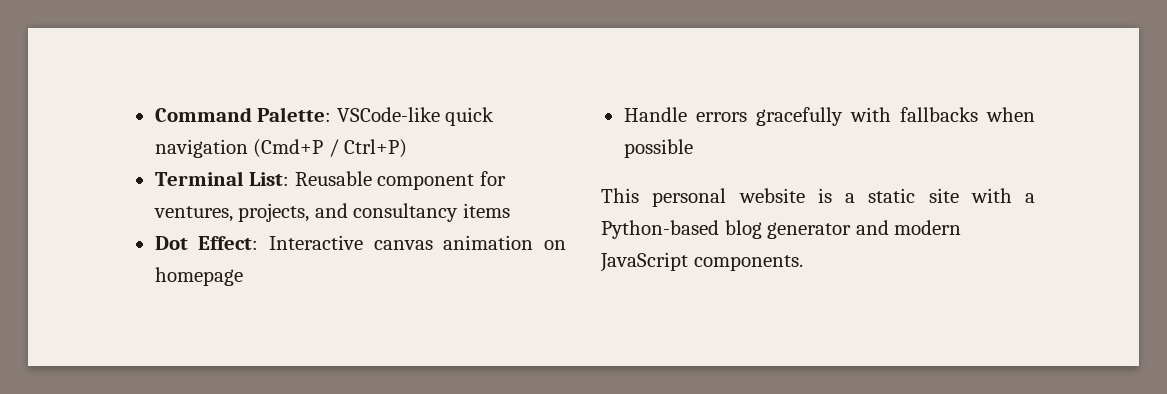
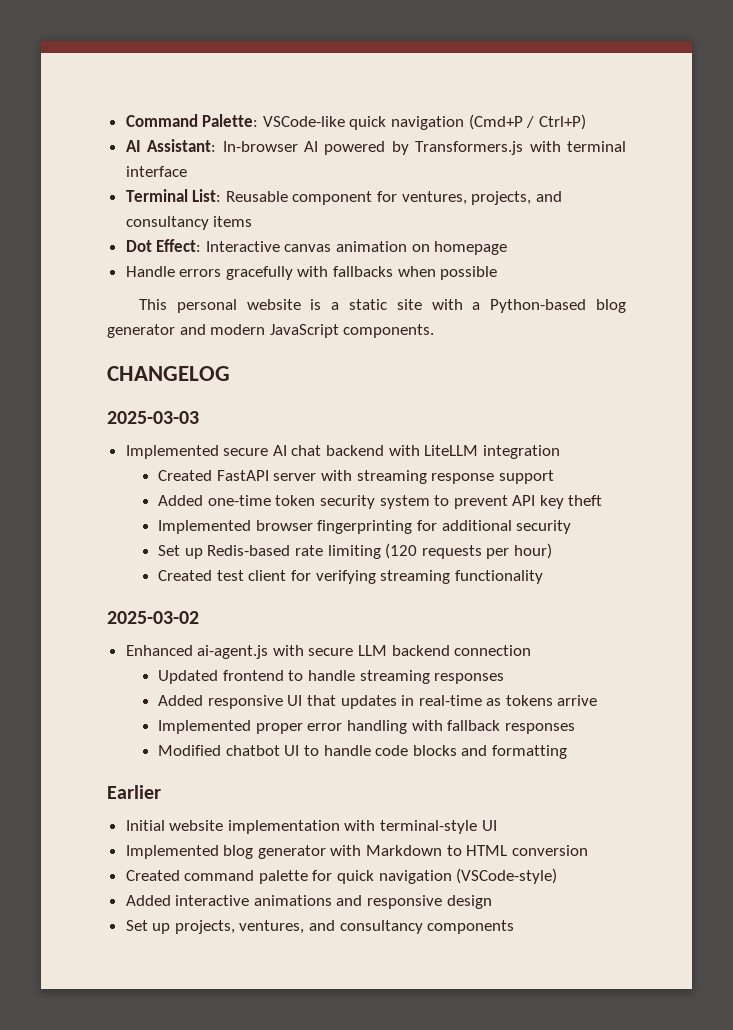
+ AI Assistant: In-browser AI powered by Transformers.js with terminal interface
+ CHANGELOG
+ 2025-03-03
+ Implemented secure AI chat backend with LiteLLM integration
+ Created FastAPI server with streaming response support
+ Added one-time token security system to prevent API key theft
+ Implemented browser fingerprinting for additional security
+ Set up Redis-based rate limiting (120 requests per hour)
+ Created test client for verifying streaming functionality
+ 2025-03-02
+ Enhanced ai-agent.js with secure LLM backend connection
+ Updated frontend to handle streaming responses
+ Added responsive UI that updates in real-time as tokens arrive
+ Implemented proper error handling with fallback responses
+ Modified chatbot UI to handle code blocks and formatting
+ Earlier
+ Initial website implementation with terminal-style UI
+ Implemented blog generator with Markdown to HTML conversion
+ Created command palette for quick navigation (VSCode-style)
+ Added interactive animations and responsive design
+ Set up projects, ventures, and consultancy components

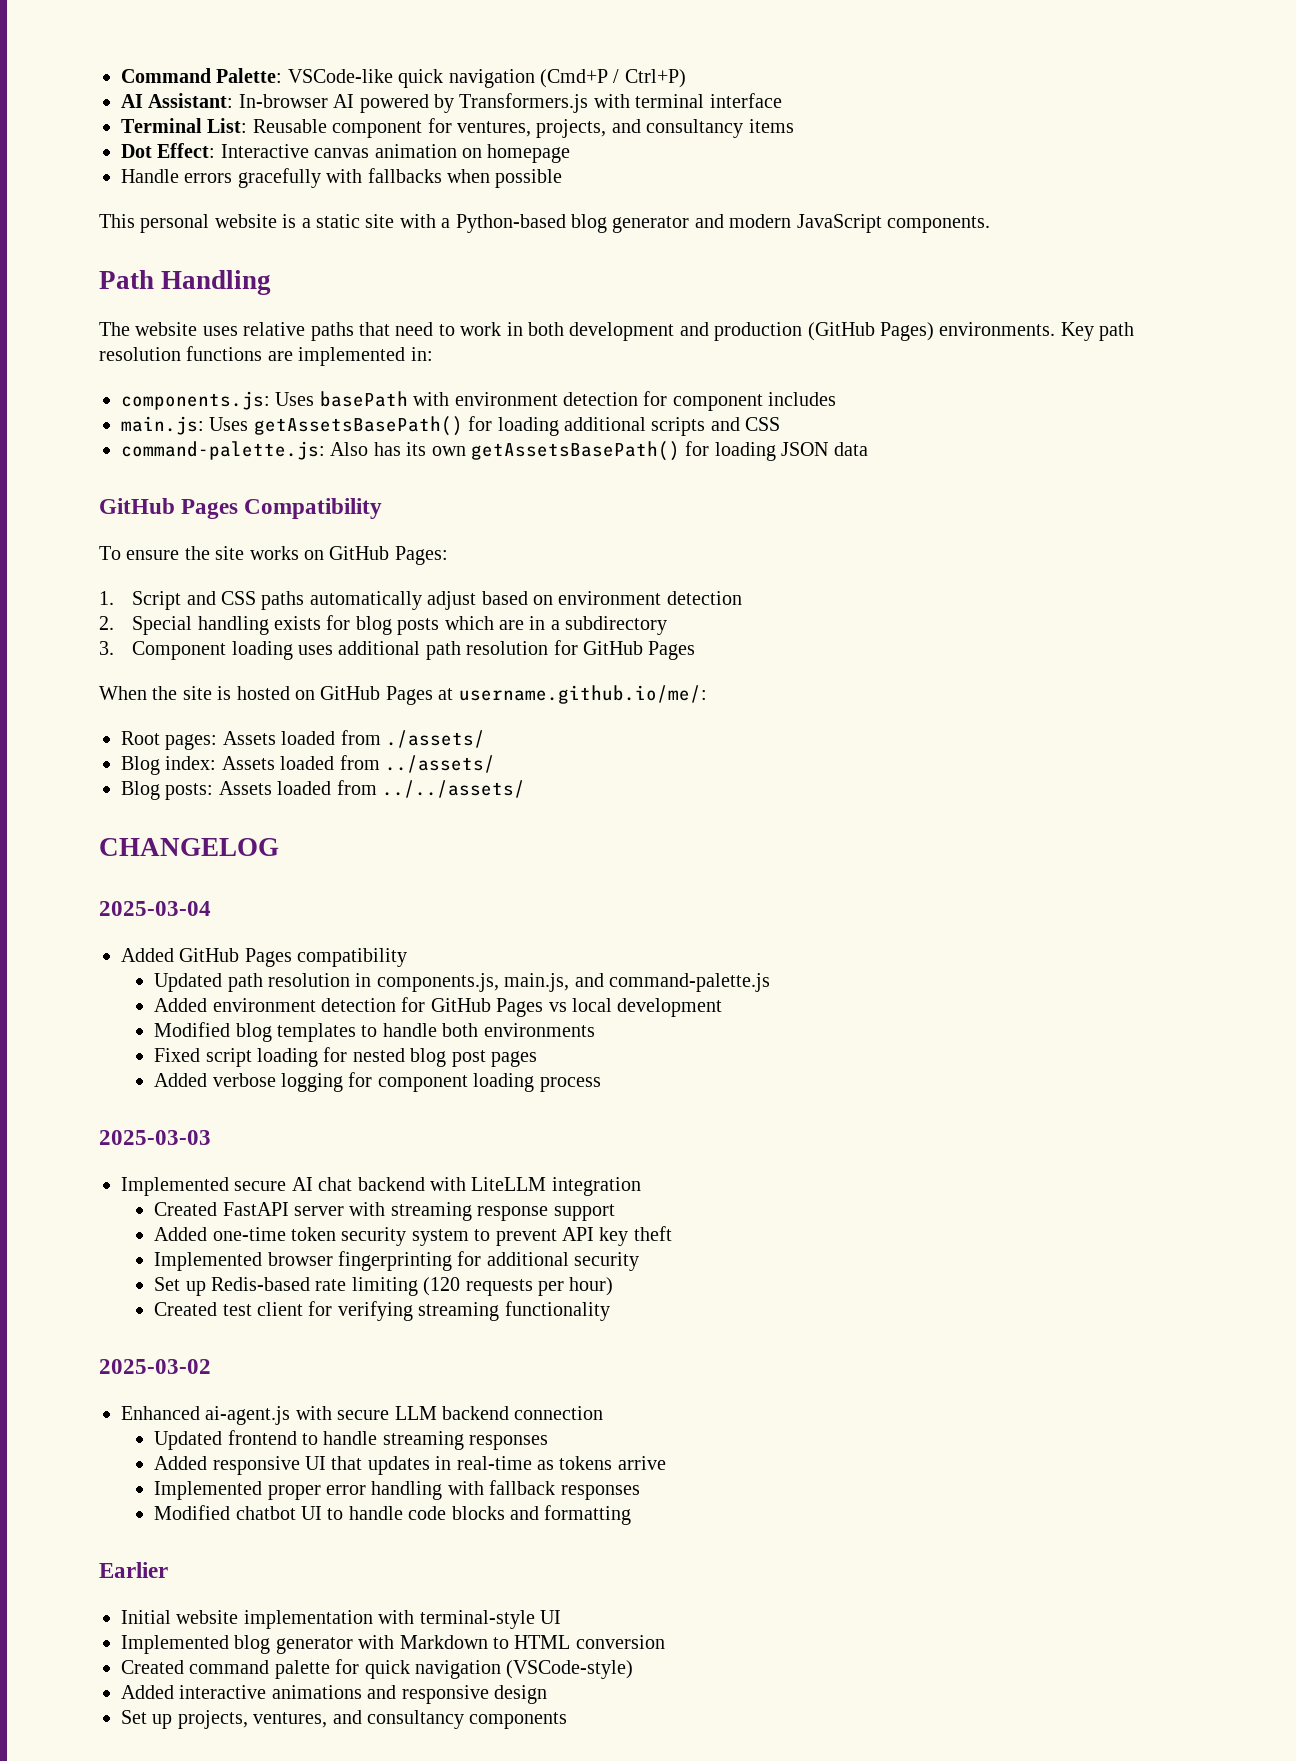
+ Path Handling
+ The website uses relative paths that need to work in both development and production (GitHub Pages) environments. Key path resolution functions are implemented in:
+ components.js: Uses basePath with environment detection for component includes
+ main.js: Uses getAssetsBasePath() for loading additional scripts and CSS
+ command-palette.js: Also has its own getAssetsBasePath() for loading JSON data
+ GitHub Pages Compatibility
+ To ensure the site works on GitHub Pages:
+ 1. Script and CSS paths automatically adjust based on environment detection
+ 2. Special handling exists for blog posts which are in a subdirectory
+ 3. Component loading uses additional path resolution for GitHub Pages
+ When the site is hosted on GitHub Pages at username.github.io/me/:
+ Root pages: Assets loaded from ./assets/
+ Blog index: Assets loaded from ../assets/
+ Blog posts: Assets loaded from ../../assets/
  CHANGELOG
+ 2025-03-04
+ Added GitHub Pages compatibility
+ Updated path resolution in components.js, main.js, and command-palette.js
+ Added environment detection for GitHub Pages vs local development
+ Modified blog templates to handle both environments
+ Fixed script loading for nested blog post pages
+ Added verbose logging for component loading process

